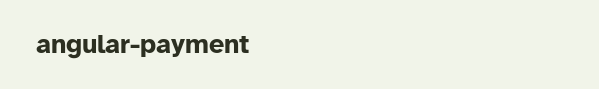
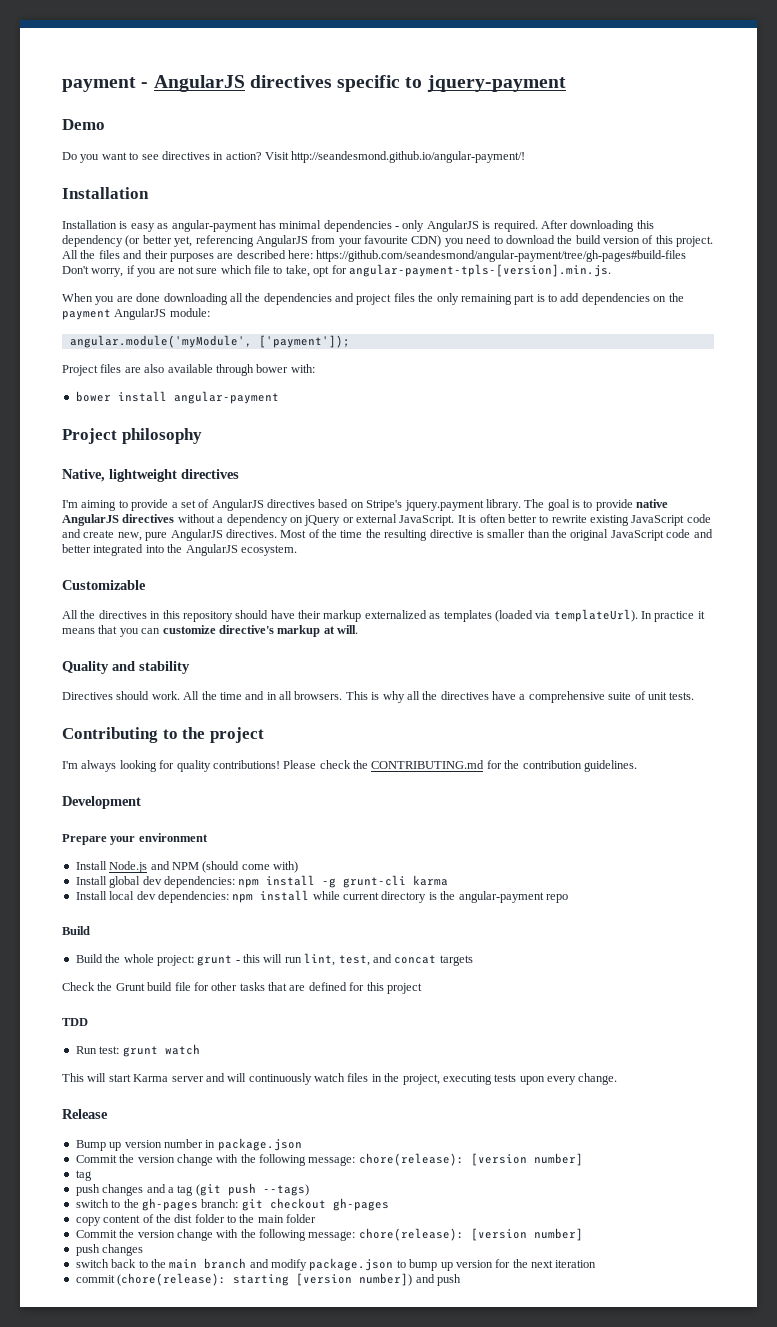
- angular-payment
+ payment - AngularJS directives specific to jquery-payment
+ Demo
+ Do you want to see directives in action? Visit http://seandesmond.github.io/angular-payment/!
+ Installation
+ Installation is easy as angular-payment has minimal dependencies - only AngularJS is required. After downloading this dependency (or better yet, referencing AngularJS from your favourite CDN) you need to download the build version of this project. All the files and their purposes are described here: https://github.com/seandesmond/angular-payment/tree/gh-pages#build-files Don't worry, if you are not sure which file to take, opt for angular-payment-tpls-[version].min.js.
+ When you are done downloading all the dependencies and project files the only remaining part is to add dependencies on the payment AngularJS module:
+ angular.module('myModule', ['payment']);
+ Project files are also available through bower with:
+ bower install angular-payment
+ Project philosophy
+ Native, lightweight directives
+ I'm aiming to provide a set of AngularJS directives based on Stripe's jquery.payment library. The goal is to provide native AngularJS directives without a dependency on jQuery or external JavaScript. It is often better to rewrite existing JavaScript code and create new, pure AngularJS directives. Most of the time the resulting directive is smaller than the original JavaScript code and better integrated into the AngularJS ecosystem.
+ Customizable
+ All the directives in this repository should have their markup externalized as templates (loaded via templateUrl). In practice it means that you can customize directive's markup at will.
+ Quality and stability
+ Directives should work. All the time and in all browsers. This is why all the directives have a comprehensive suite of unit tests.
+ Contributing to the project
+ I'm always looking for quality contributions! Please check the CONTRIBUTING.md for the contribution guidelines.
+ Development
+ Prepare your environment
+ Install Node.js and NPM (should come with)
+ Install global dev dependencies: npm install -g grunt-cli karma
+ Install local dev dependencies: npm install while current directory is the angular-payment repo
+ Build
+ Build the whole project: grunt - this will run lint, test, and concat targets
+ Check the Grunt build file for other tasks that are defined for this project
+ TDD
+ Run test: grunt watch
+ This will start Karma server and will continuously watch files in the project, executing tests upon every change.
+ Release
+ Bump up version number in package.json
+ Commit the version change with the following message: chore(release): [version number]
+ tag
+ push changes and a tag (git push --tags)
+ switch to the gh-pages branch: git checkout gh-pages
+ copy content of the dist folder to the main folder
+ Commit the version change with the following message: chore(release): [version number]
+ push changes
+ switch back to the main branch and modify package.json to bump up version for the next iteration
+ commit (chore(release): starting [version number]) and push

